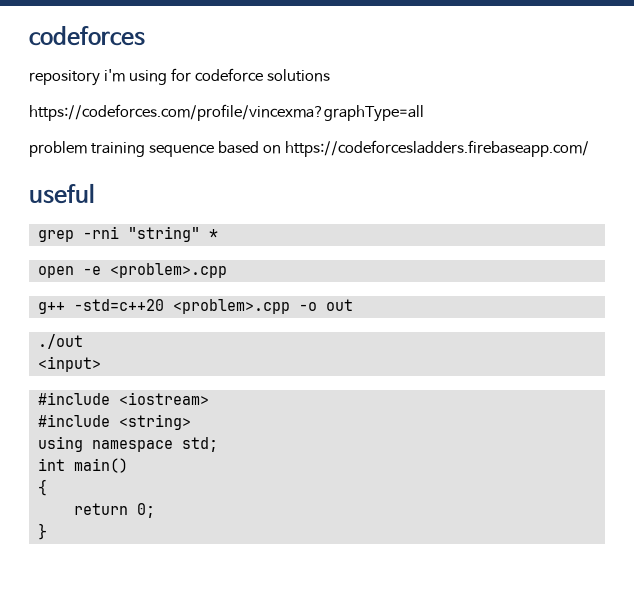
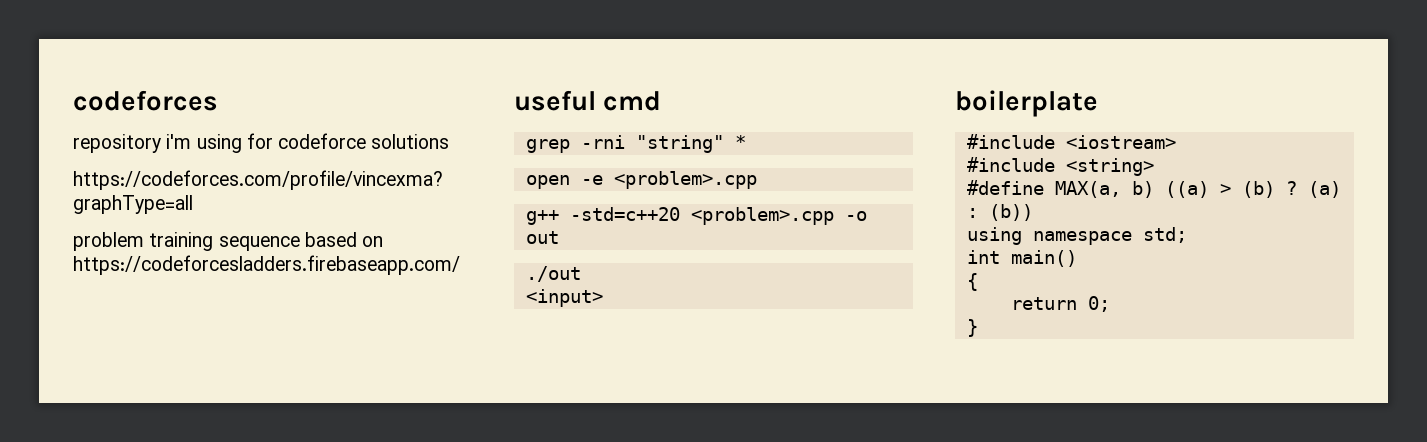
- useful
+ useful cmd
+ boilerplate
+ #define MAX(a, b) ((a) > (b) ? (a) : (b))

